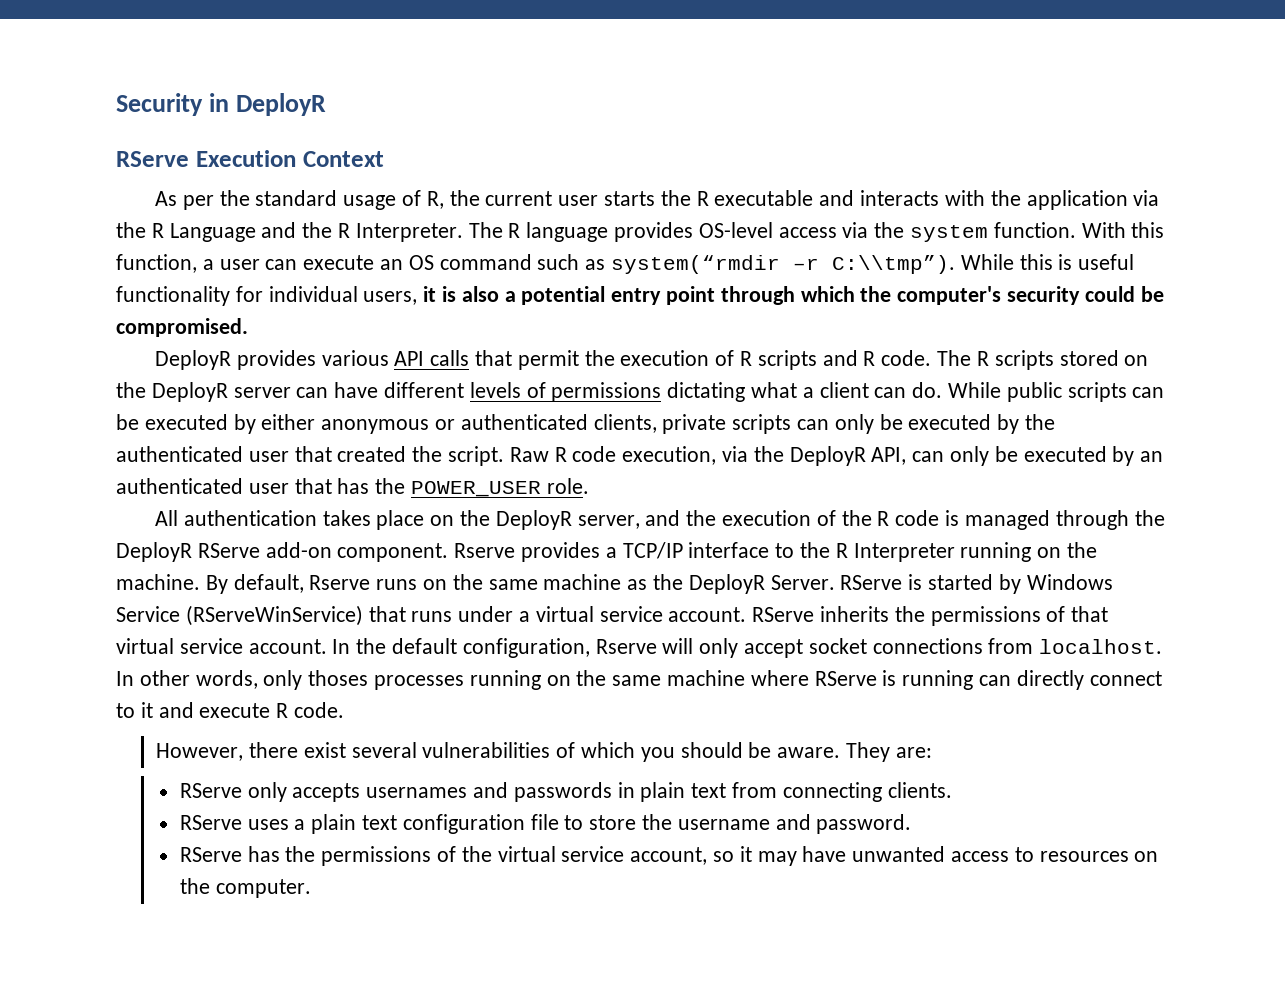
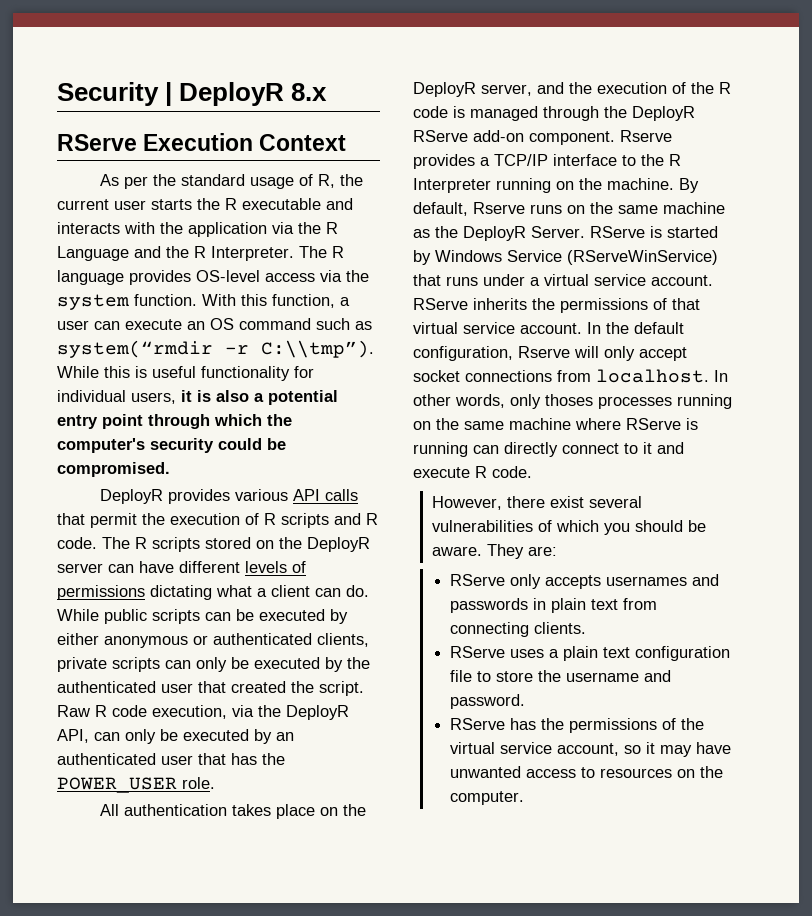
- Security in DeployR
+ Security | DeployR 8.x

